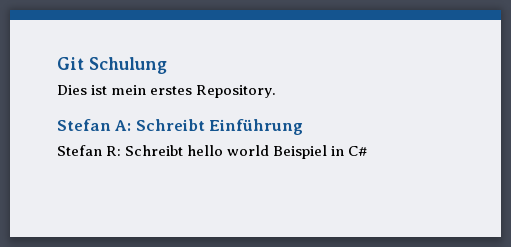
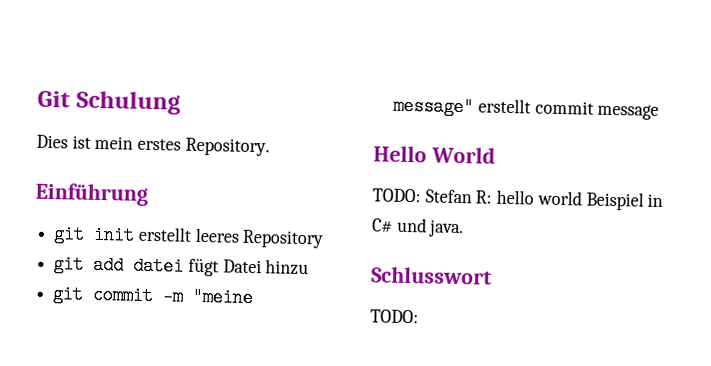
- Stefan A: Schreibt Einführung
- Stefan R: Schreibt hello world Beispiel in C#
+ Einführung
+ git init erstellt leeres Repository
+ git add datei fügt Datei hinzu
+ git commit -m "meine message" erstellt commit message
+ Hello World
+ TODO: Stefan R: hello world Beispiel in C# und java.
+ Schlusswort
+ TODO:

